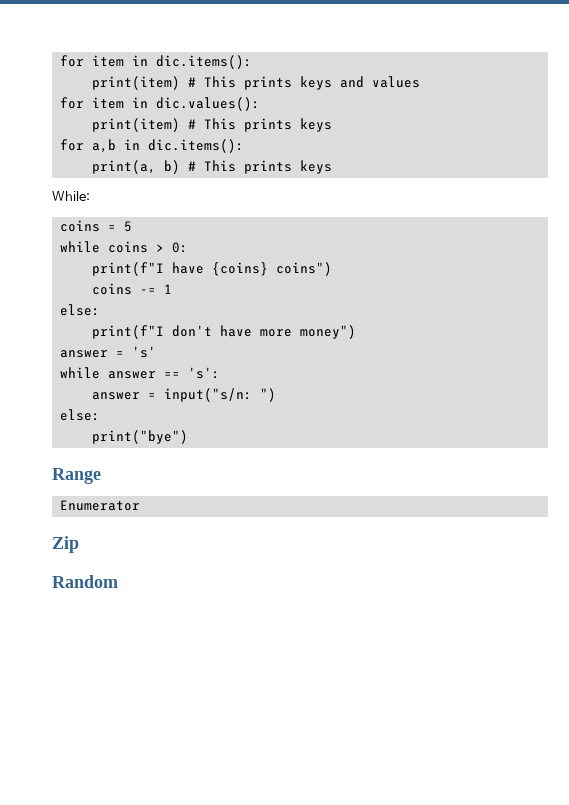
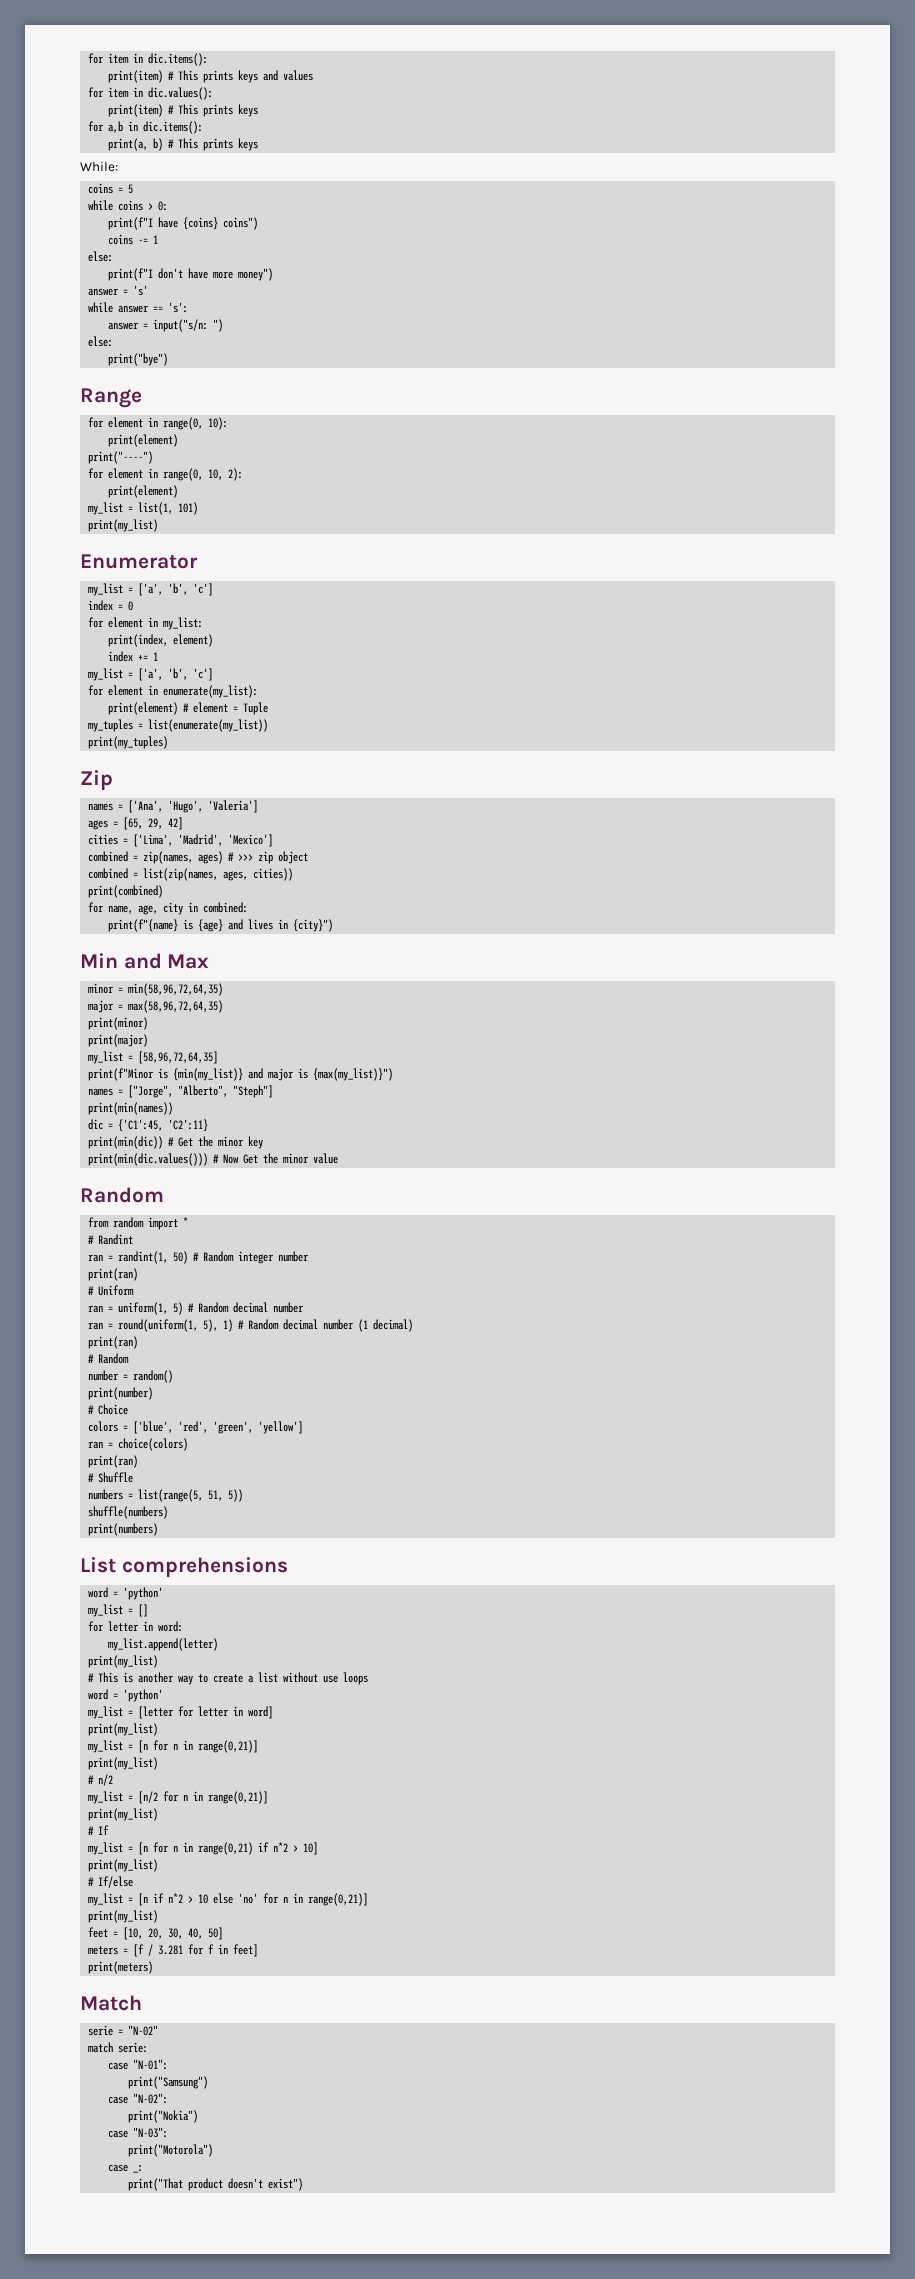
+ for element in range(0, 10):
+ print(element)
+ print("----")
+ for element in range(0, 10, 2):
+ print(element)
+ my_list = list(1, 101)
+ print(my_list)
  Enumerator
+ my_list = ['a', 'b', 'c']
+ index = 0
+ for element in my_list:
+ print(index, element)
+ index += 1
+ my_list = ['a', 'b', 'c']
+ for element in enumerate(my_list):
+ print(element) # element = Tuple
+ my_tuples = list(enumerate(my_list))
+ print(my_tuples)
  Zip
+ names = ['Ana', 'Hugo', 'Valeria']
+ ages = [65, 29, 42]
+ cities = ['Lima', 'Madrid', 'Mexico']
+ combined = zip(names, ages) # >>> zip object
+ combined = list(zip(names, ages, cities))
+ print(combined)
+ for name, age, city in combined:
+ print(f"{name} is {age} and lives in {city}")
+ Min and Max
+ minor = min(58,96,72,64,35)
+ major = max(58,96,72,64,35)
+ print(minor)
+ print(major)
+ my_list = [58,96,72,64,35]
+ print(f"Minor is {min(my_list)} and major is {max(my_list)}")
+ names = ["Jorge", "Alberto", "Steph"]
+ print(min(names))
+ dic = {'C1':45, 'C2':11}
+ print(min(dic)) # Get the minor key
+ print(min(dic.values())) # Now Get the minor value
  Random
+ from random import *
+ # Randint
+ ran = randint(1, 50) # Random integer number
+ print(ran)
+ # Uniform
+ ran = uniform(1, 5) # Random decimal number
+ ran = round(uniform(1, 5), 1) # Random decimal number (1 decimal)
+ print(ran)
+ # Random
+ number = random()
+ print(number)
+ # Choice
+ colors = ['blue', 'red', 'green', 'yellow']
+ ran = choice(colors)
+ print(ran)
+ # Shuffle
+ numbers = list(range(5, 51, 5))
+ shuffle(numbers)
+ print(numbers)
+ List comprehensions
+ word = 'python'
+ my_list = []
+ for letter in word:
+ my_list.append(letter)
+ print(my_list)
+ # This is another way to create a list without use loops
+ word = 'python'
+ my_list = [letter for letter in word]
+ print(my_list)
+ my_list = [n for n in range(0,21)]
+ print(my_list)
+ # n/2
+ my_list = [n/2 for n in range(0,21)]
+ print(my_list)
+ # If
+ my_list = [n for n in range(0,21) if n*2 > 10]
+ print(my_list)
+ # If/else
+ my_list = [n if n*2 > 10 else 'no' for n in range(0,21)]
+ print(my_list)
+ feet = [10, 20, 30, 40, 50]
+ meters = [f / 3.281 for f in feet]
+ print(meters)
+ Match
+ serie = "N-02"
+ match serie:
+ case "N-01":
+ print("Samsung")
+ case "N-02":
+ print("Nokia")
+ case "N-03":
+ print("Motorola")
+ case _:
+ print("That product doesn't exist")

